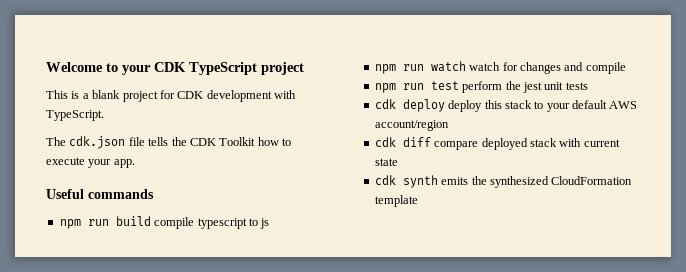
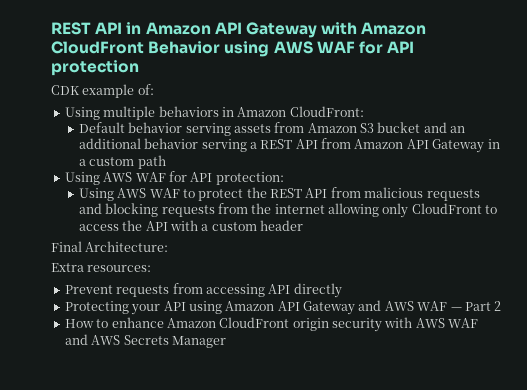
- Welcome to your CDK TypeScript project
- This is a blank project for CDK development with TypeScript.
- The cdk.json file tells the CDK Toolkit how to execute your app.
- Useful commands
- npm run build compile typescript to js
- npm run watch watch for changes and compile
- npm run test perform the jest unit tests
- cdk deploy deploy this stack to your default AWS account/region
- cdk diff compare deployed stack with current state
- cdk synth emits the synthesized CloudFormation template
+ REST API in Amazon API Gateway with Amazon CloudFront Behavior using AWS WAF for API protection
+ CDK example of:
+ Using multiple behaviors in Amazon CloudFront:
+ Default behavior serving assets from Amazon S3 bucket and an additional behavior serving a REST API from Amazon API Gateway in a custom path
+ Using AWS WAF for API protection:
+ Using AWS WAF to protect the REST API from malicious requests and blocking requests from the internet allowing only CloudFront to access the API with a custom header
+ Final Architecture:
+ Extra resources:
+ Prevent requests from accessing API directly
+ Protecting your API using Amazon API Gateway and AWS WAF — Part 2
+ How to enhance Amazon CloudFront origin security with AWS WAF and AWS Secrets Manager

